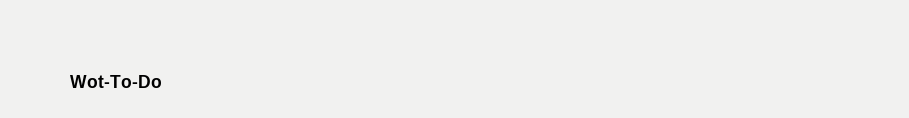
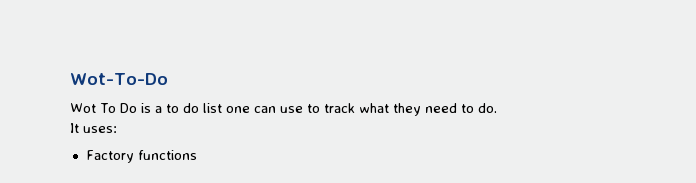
+ Wot To Do is a to do list one can use to track what they need to do.
+ It uses:
+ Factory functions

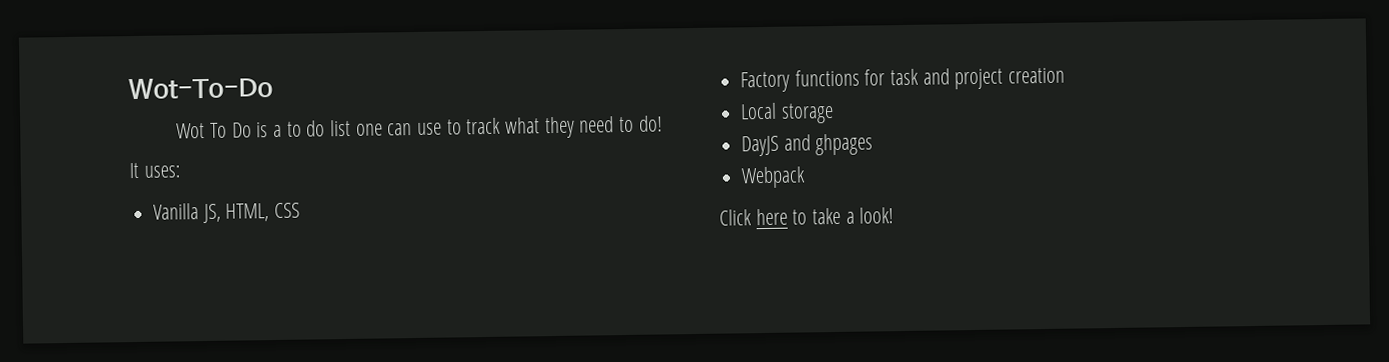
- Wot To Do is a to do list one can use to track what they need to do.
+ Wot To Do is a to do list one can use to track what they need to do!
- Factory functions
+ Vanilla JS, HTML, CSS
+ Factory functions for task and project creation
+ Local storage
+ DayJS and ghpages
+ Webpack
+ Click here to take a look!

